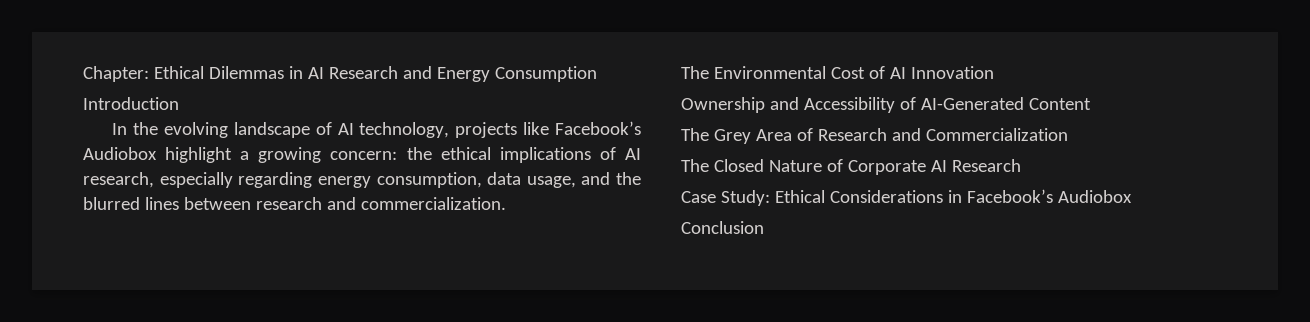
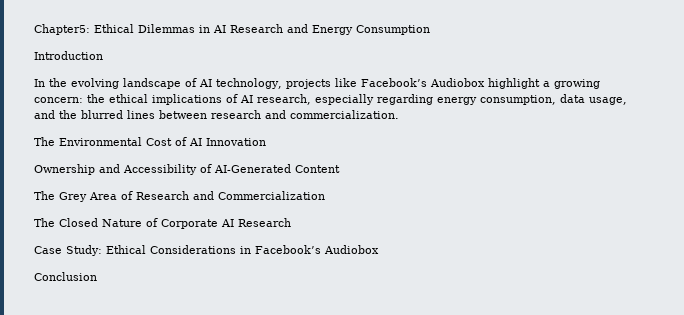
- Chapter: Ethical Dilemmas in AI Research and Energy Consumption
+ Chapter5: Ethical Dilemmas in AI Research and Energy Consumption

